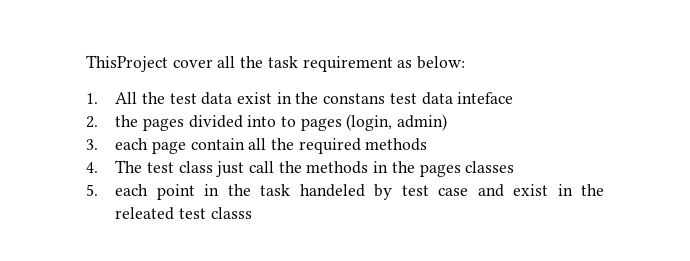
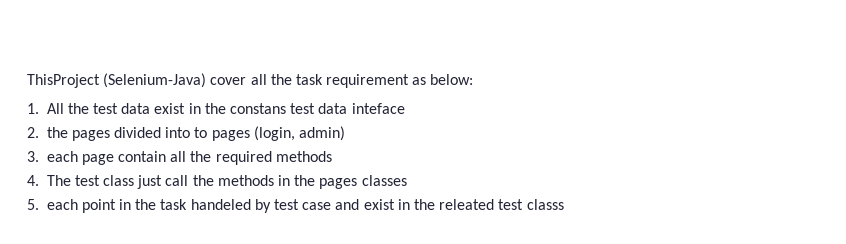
- ThisProject cover all the task requirement as below:
+ ThisProject (Selenium-Java) cover all the task requirement as below:

